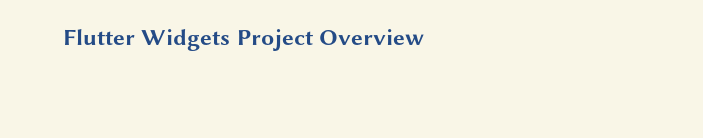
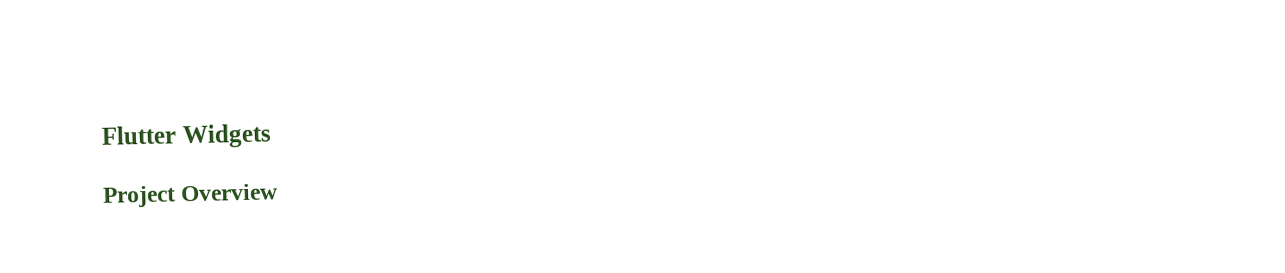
- Flutter Widgets Project Overview
+ Flutter Widgets
+ Project Overview

